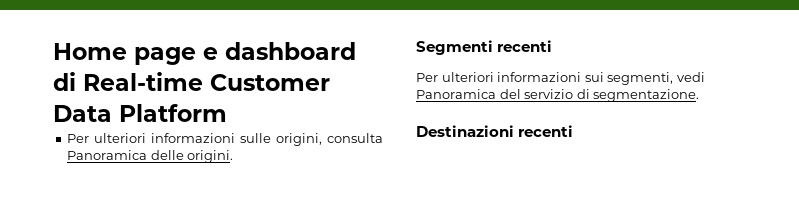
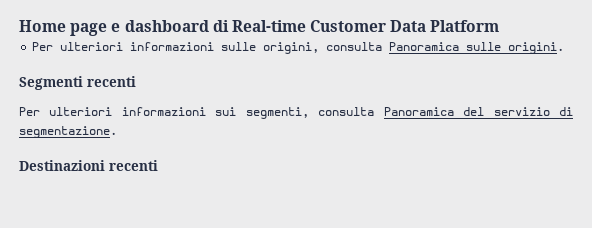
- Per ulteriori informazioni sulle origini, consulta Panoramica delle origini.
+ Per ulteriori informazioni sulle origini, consulta Panoramica sulle origini.
- Per ulteriori informazioni sui segmenti, vedi Panoramica del servizio di segmentazione.
+ Per ulteriori informazioni sui segmenti, consulta Panoramica del servizio di segmentazione.

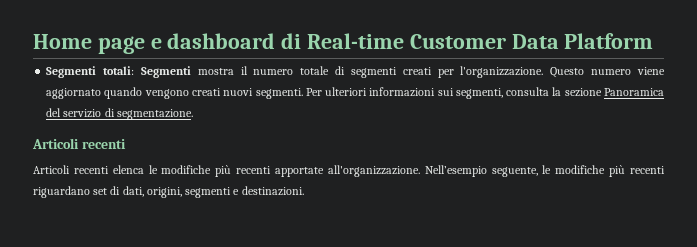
- Per ulteriori informazioni sulle origini, consulta Panoramica sulle origini.
- Segmenti recenti
- Per ulteriori informazioni sui segmenti, consulta Panoramica del servizio di segmentazione.
- Destinazioni recenti
+ Segmenti totali: Segmenti mostra il numero totale di segmenti creati per l'organizzazione. Questo numero viene aggiornato quando vengono creati nuovi segmenti. Per ulteriori informazioni sui segmenti, consulta la sezione Panoramica del servizio di segmentazione.
+ Articoli recenti
+ Articoli recenti elenca le modifiche più recenti apportate all'organizzazione. Nell’esempio seguente, le modifiche più recenti riguardano set di dati, origini, segmenti e destinazioni.

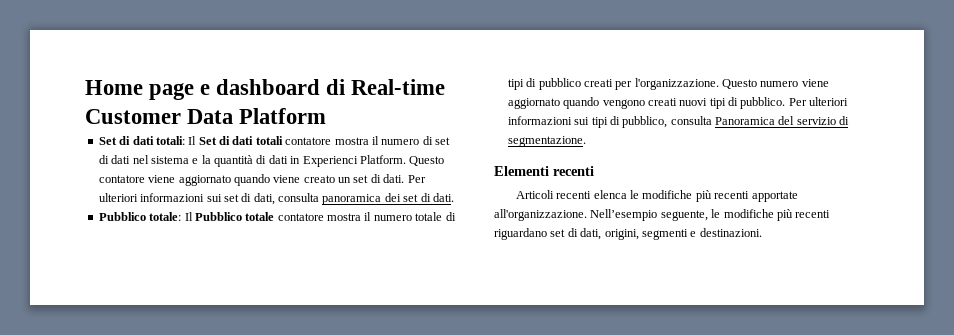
- Segmenti totali: Segmenti mostra il numero totale di segmenti creati per l'organizzazione.
+ Set di dati totali: Il Set di dati totali contatore mostra il numero di set di dati nel sistema e la quantità di dati in Experienci Platform. Questo contatore viene aggiornato quando viene creato un set di dati. Per ulteriori informazioni sui set di dati, consulta panoramica dei set di dati.
+ Pubblico totale: Il Pubblico totale contatore mostra il numero totale di tipi di pubblico creati per l'organizzazione.
- Questo numero viene aggiornato quando vengono creati nuovi segmenti. Per ulteriori informazioni sui segmenti, consulta la sezione Panoramica del servizio di segmentazione.
- Articoli recenti
+ Questo numero viene aggiornato quando vengono creati nuovi tipi di pubblico. Per ulteriori informazioni sui tipi di pubblico, consulta Panoramica del servizio di segmentazione.
+ Elementi recenti

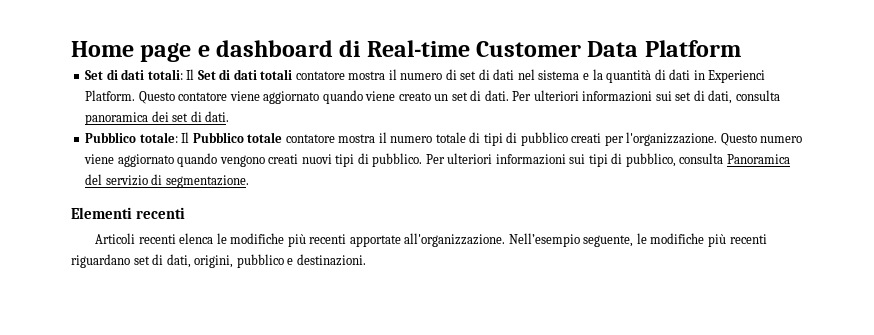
- Nell’esempio seguente, le modifiche più recenti riguardano set di dati, origini, segmenti e destinazioni.
+ Nell’esempio seguente, le modifiche più recenti riguardano set di dati, origini, pubblico e destinazioni.

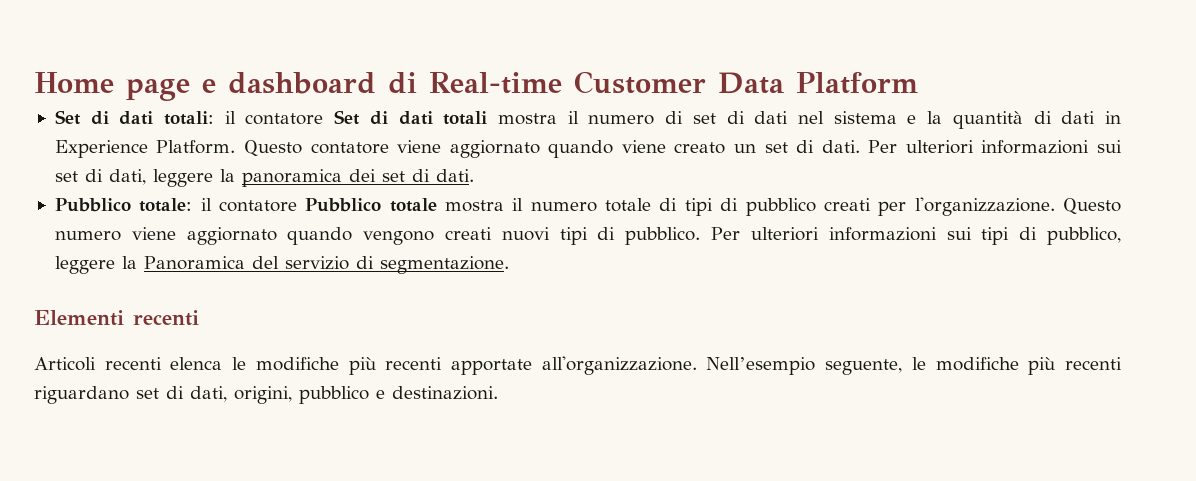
- Set di dati totali: Il Set di dati totali contatore mostra il numero di set di dati nel sistema e la quantità di dati in Experienci Platform.
+ Set di dati totali: il contatore Set di dati totali mostra il numero di set di dati nel sistema e la quantità di dati in Experience Platform.
- Per ulteriori informazioni sui set di dati, consulta panoramica dei set di dati.
+ Per ulteriori informazioni sui set di dati, leggere la panoramica dei set di dati.
- Pubblico totale: Il Pubblico totale contatore mostra il numero totale di tipi di pubblico creati per l'organizzazione.
+ Pubblico totale: il contatore Pubblico totale mostra il numero totale di tipi di pubblico creati per l'organizzazione.
- Per ulteriori informazioni sui tipi di pubblico, consulta Panoramica del servizio di segmentazione.
+ Per ulteriori informazioni sui tipi di pubblico, leggere la Panoramica del servizio di segmentazione.

